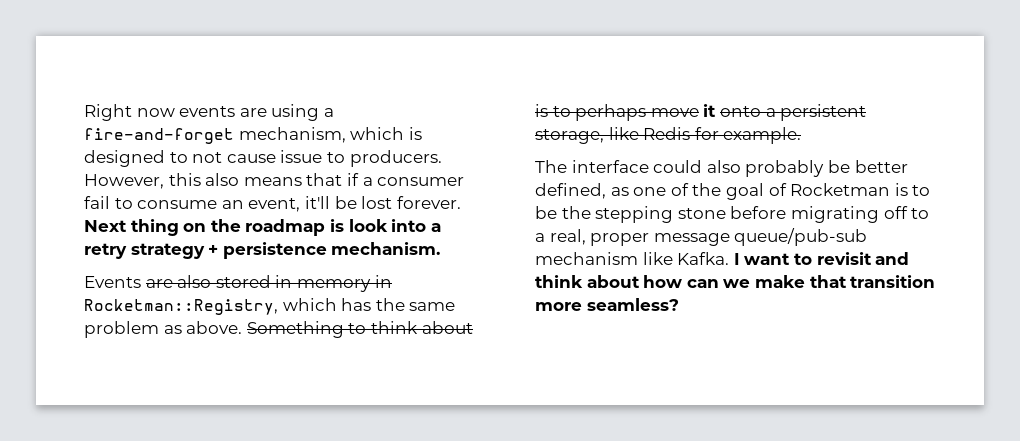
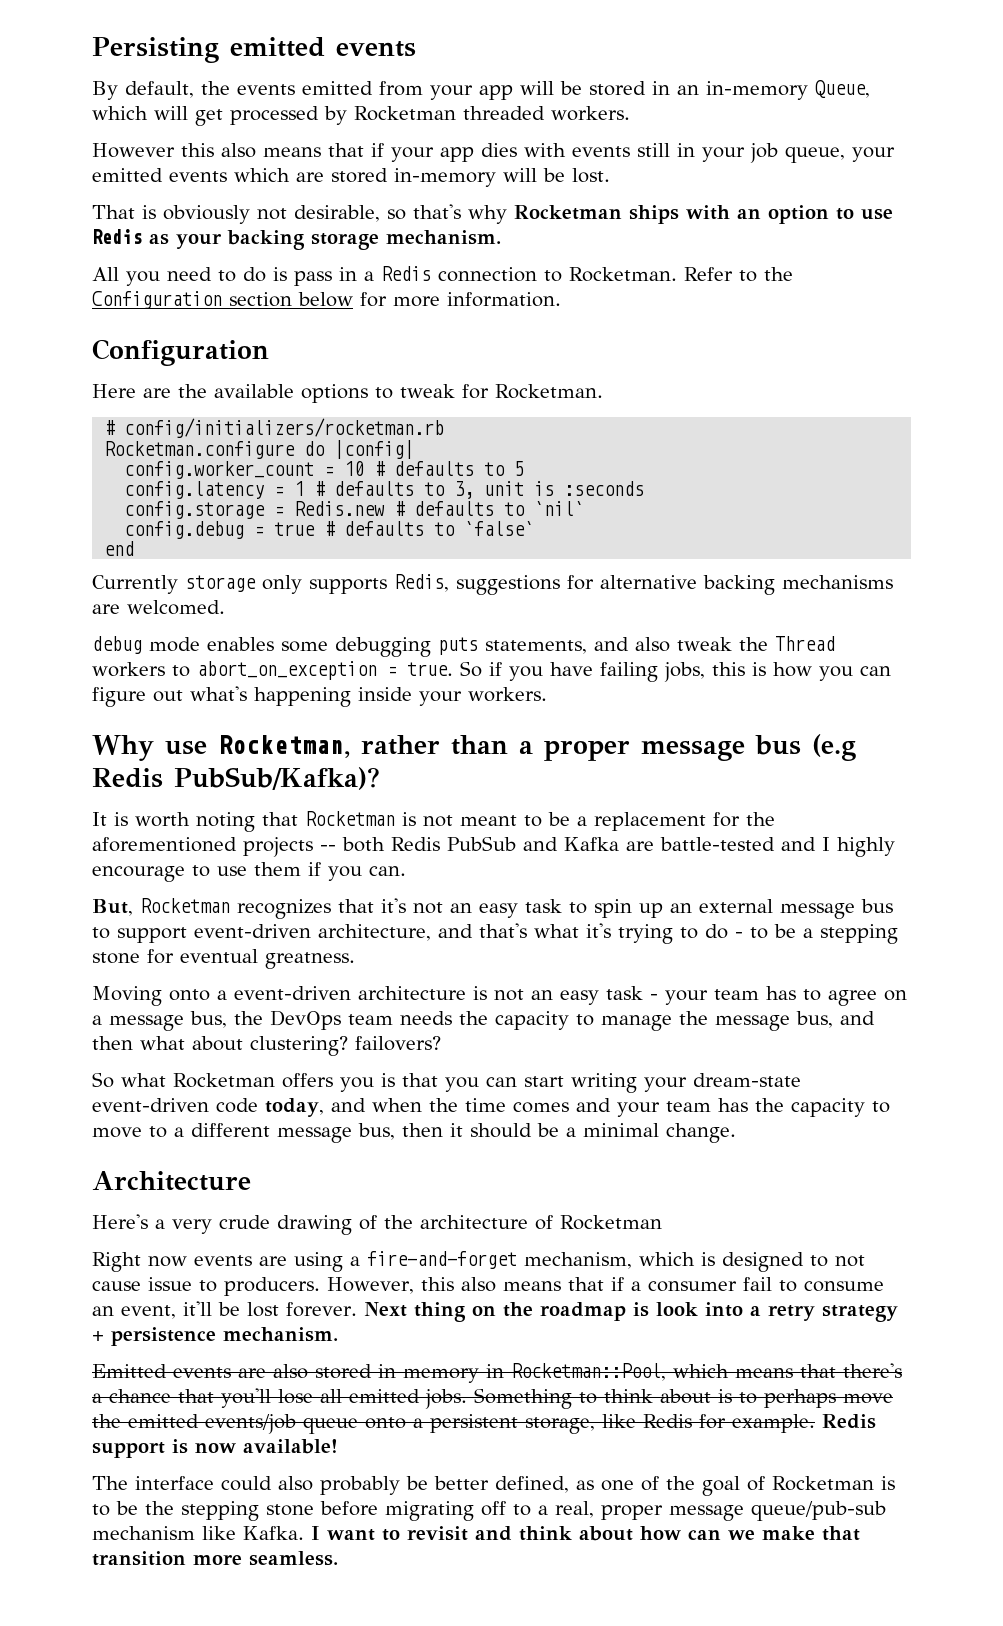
+ Persisting emitted events
+ By default, the events emitted from your app will be stored in an in-memory Queue, which will get processed by Rocketman threaded workers.
+ However this also means that if your app dies with events still in your job queue, your emitted events which are stored in-memory will be lost.
+ That is obviously not desirable, so that's why Rocketman ships with an option to use Redis as your backing storage mechanism.
+ All you need to do is pass in a Redis connection to Rocketman. Refer to the Configuration section below for more information.
+ Configuration
+ Here are the available options to tweak for Rocketman.
+ # config/initializers/rocketman.rb
+ Rocketman.configure do |config|
+ config.worker_count = 10 # defaults to 5
+ config.latency = 1 # defaults to 3, unit is :seconds
+ config.storage = Redis.new # defaults to `nil`
+ config.debug = true # defaults to `false`
+ end
+ Currently storage only supports Redis, suggestions for alternative backing mechanisms are welcomed.
+ debug mode enables some debugging puts statements, and also tweak the Thread workers to abort_on_exception = true. So if you have failing jobs, this is how you can figure out what's happening inside your workers.
+ Why use Rocketman, rather than a proper message bus (e.g Redis PubSub/Kafka)?
+ It is worth noting that Rocketman is not meant to be a replacement for the aforementioned projects -- both Redis PubSub and Kafka are battle-tested and I highly encourage to use them if you can.
+ But, Rocketman recognizes that it's not an easy task to spin up an external message bus to support event-driven architecture, and that's what it's trying to do - to be a stepping stone for eventual greatness.
+ Moving onto a event-driven architecture is not an easy task - your team has to agree on a message bus, the DevOps team needs the capacity to manage the message bus, and then what about clustering? failovers?
+ So what Rocketman offers you is that you can start writing your dream-state event-driven code today, and when the time comes and your team has the capacity to move to a different message bus, then it should be a minimal change.
+ Architecture
+ Here's a very crude drawing of the architecture of Rocketman
- Events are also stored in memory in Rocketman::Registry, which has the same problem as above.
+ Emitted events are also stored in memory in Rocketman::Pool, which means that there's a chance that you'll lose all emitted jobs.
- Something to think about is to perhaps move it onto a persistent storage, like Redis for example.
+ Something to think about is to perhaps move the emitted events/job queue onto a persistent storage, like Redis for example. Redis support is now available!
- I want to revisit and think about how can we make that transition more seamless?
+ I want to revisit and think about how can we make that transition more seamless.

